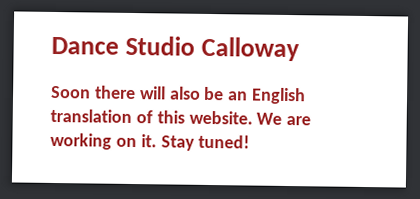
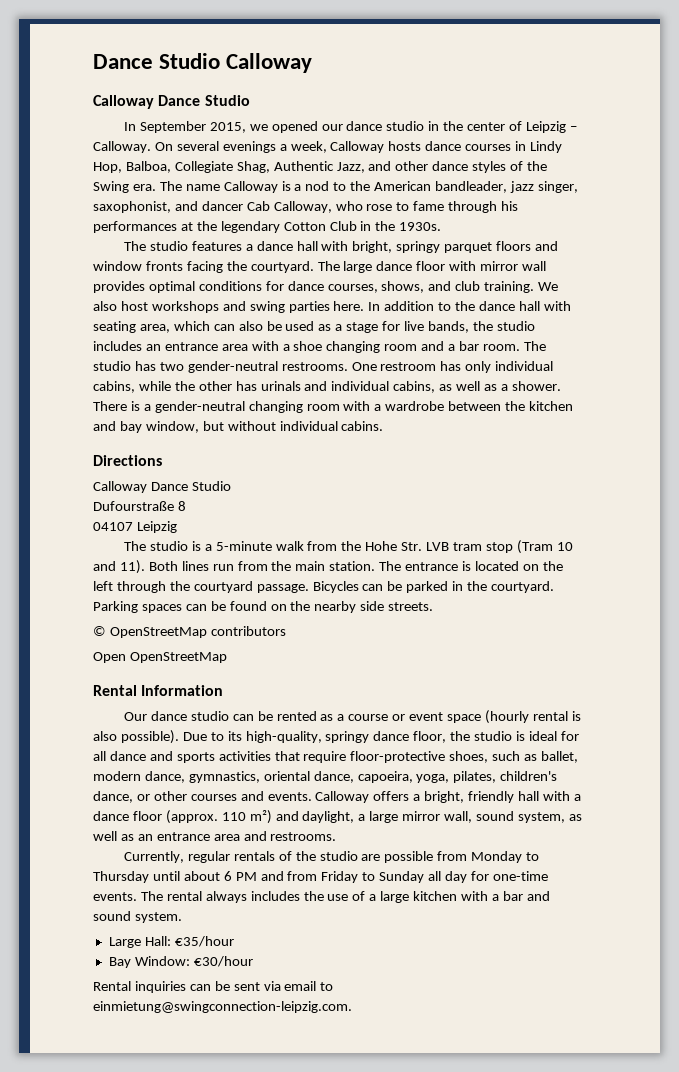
  Dance Studio Calloway
- Soon there will also be an English translation of this website. We are working on it. Stay tuned!
+ Calloway Dance Studio
+ In September 2015, we opened our dance studio in the center of Leipzig – Calloway. On several evenings a week, Calloway hosts dance courses in Lindy Hop, Balboa, Collegiate Shag, Authentic Jazz, and other dance styles of the Swing era. The name Calloway is a nod to the American bandleader, jazz singer, saxophonist, and dancer Cab Calloway, who rose to fame through his performances at the legendary Cotton Club in the 1930s.
+ The studio features a dance hall with bright, springy parquet floors and window fronts facing the courtyard. The large dance floor with mirror wall provides optimal conditions for dance courses, shows, and club training. We also host workshops and swing parties here. In addition to the dance hall with seating area, which can also be used as a stage for live bands, the studio includes an entrance area with a shoe changing room and a bar room. The studio has two gender-neutral restrooms. One restroom has only individual cabins, while the other has urinals and individual cabins, as well as a shower. There is a gender-neutral changing room with a wardrobe between the kitchen and bay window, but without individual cabins.
+ Directions
+ Calloway Dance Studio
+ Dufourstraße 8
+ 04107 Leipzig
+ The studio is a 5-minute walk from the Hohe Str. LVB tram stop (Tram 10 and 11). Both lines run from the main station. The entrance is located on the left through the courtyard passage. Bicycles can be parked in the courtyard. Parking spaces can be found on the nearby side streets.
+ © OpenStreetMap contributors
+ Open OpenStreetMap
+ Rental Information
+ Our dance studio can be rented as a course or event space (hourly rental is also possible). Due to its high-quality, springy dance floor, the studio is ideal for all dance and sports activities that require floor-protective shoes, such as ballet, modern dance, gymnastics, oriental dance, capoeira, yoga, pilates, children's dance, or other courses and events. Calloway offers a bright, friendly hall with a dance floor (approx. 110 m²) and daylight, a large mirror wall, sound system, as well as an entrance area and restrooms.
+ Currently, regular rentals of the studio are possible from Monday to Thursday until about 6 PM and from Friday to Sunday all day for one-time events. The rental always includes the use of a large kitchen with a bar and sound system.
+ Large Hall: €35/hour
+ Bay Window: €30/hour
+ Rental inquiries can be sent via email to einmietung@swingconnection-leipzig.com.

